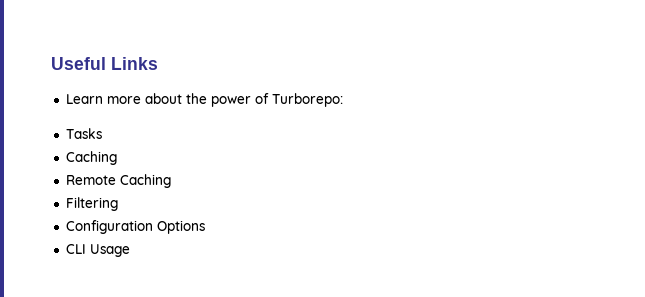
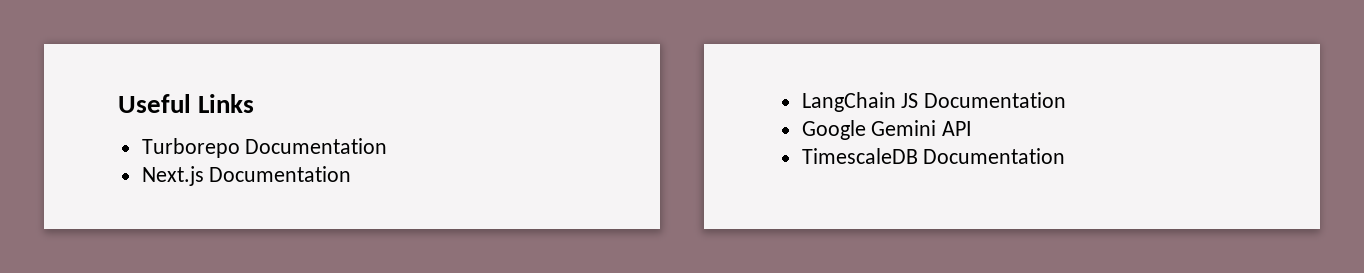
- Learn more about the power of Turborepo:
- Tasks
- Caching
- Remote Caching
- Filtering
- Configuration Options
- CLI Usage
+ Turborepo Documentation
+ Next.js Documentation
+ LangChain JS Documentation
+ Google Gemini API
+ TimescaleDB Documentation

